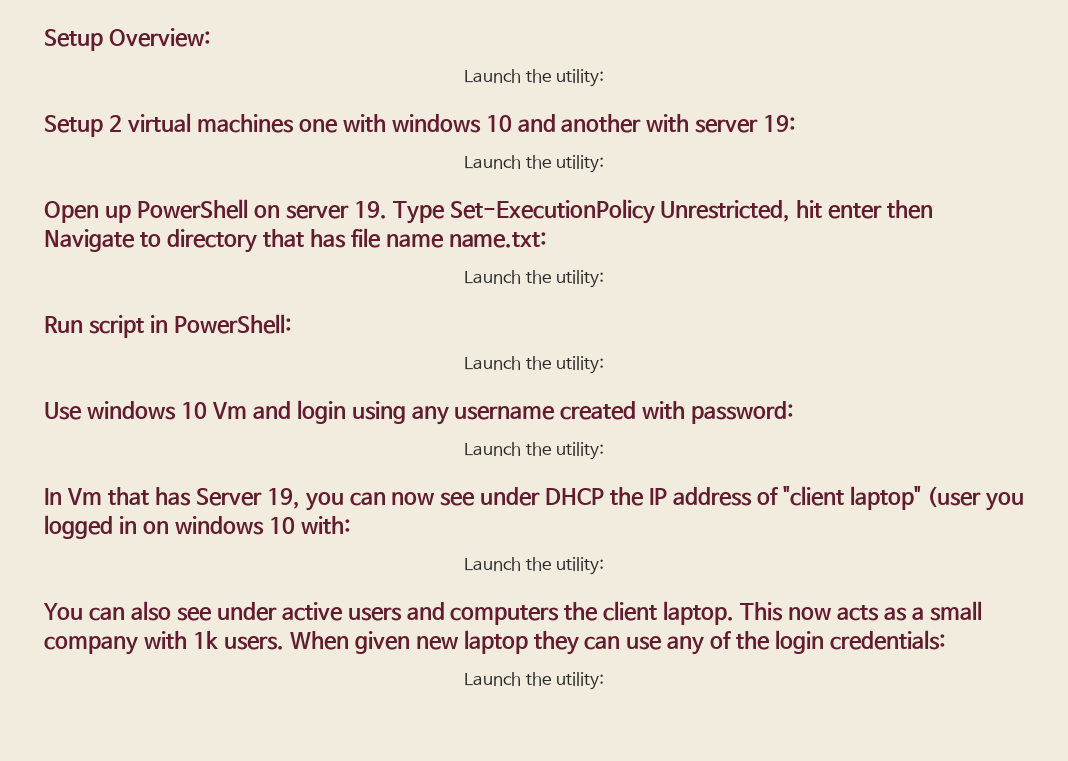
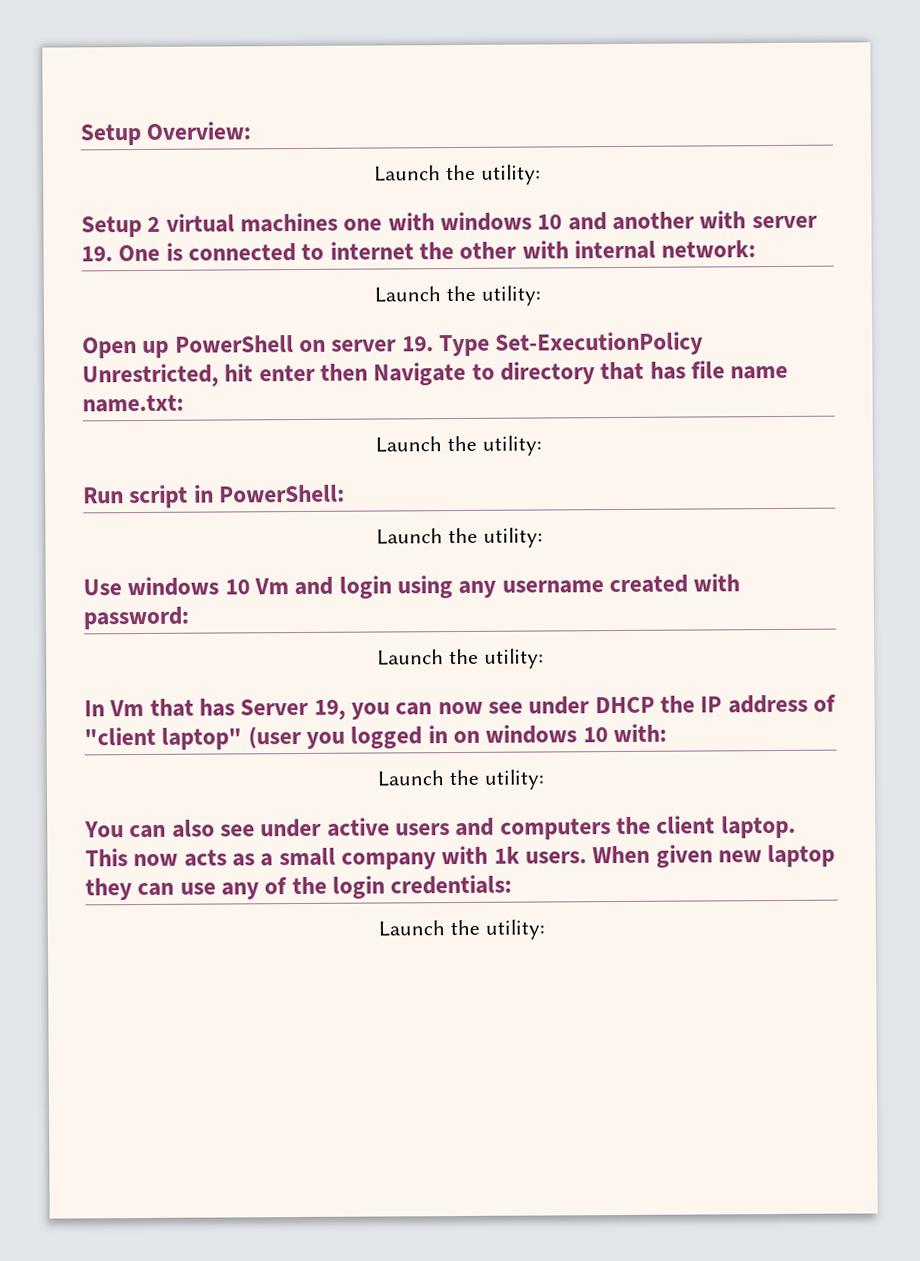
- Setup 2 virtual machines one with windows 10 and another with server 19:
+ Setup 2 virtual machines one with windows 10 and another with server 19. One is connected to internet the other with internal network:

